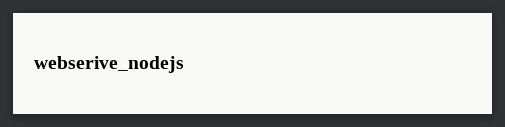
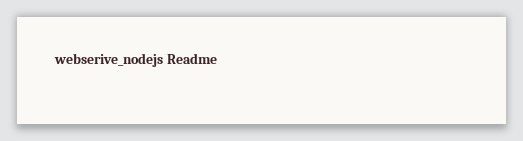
- webserive_nodejs
+ webserive_nodejs Readme

